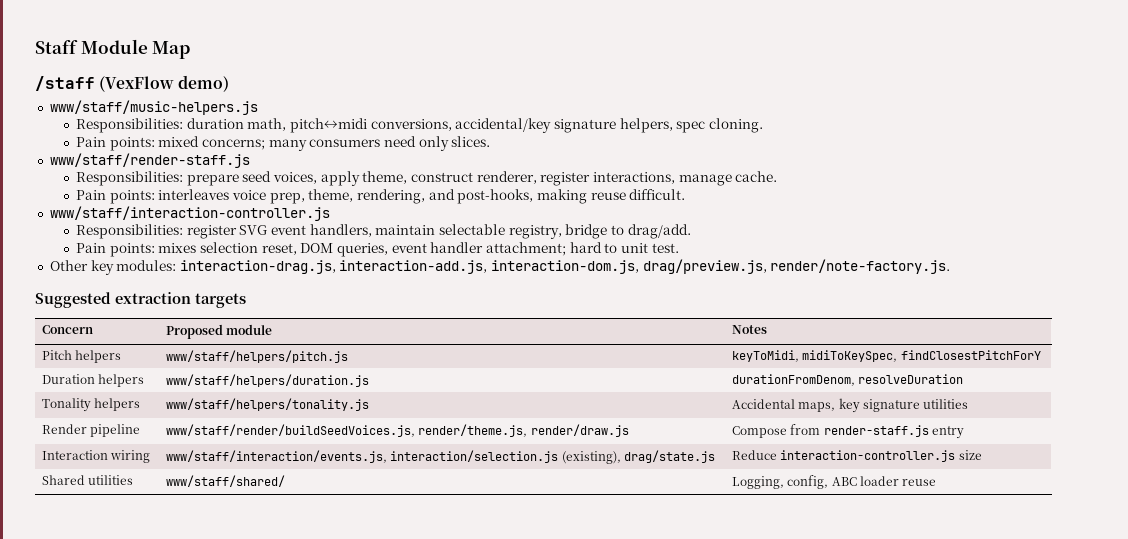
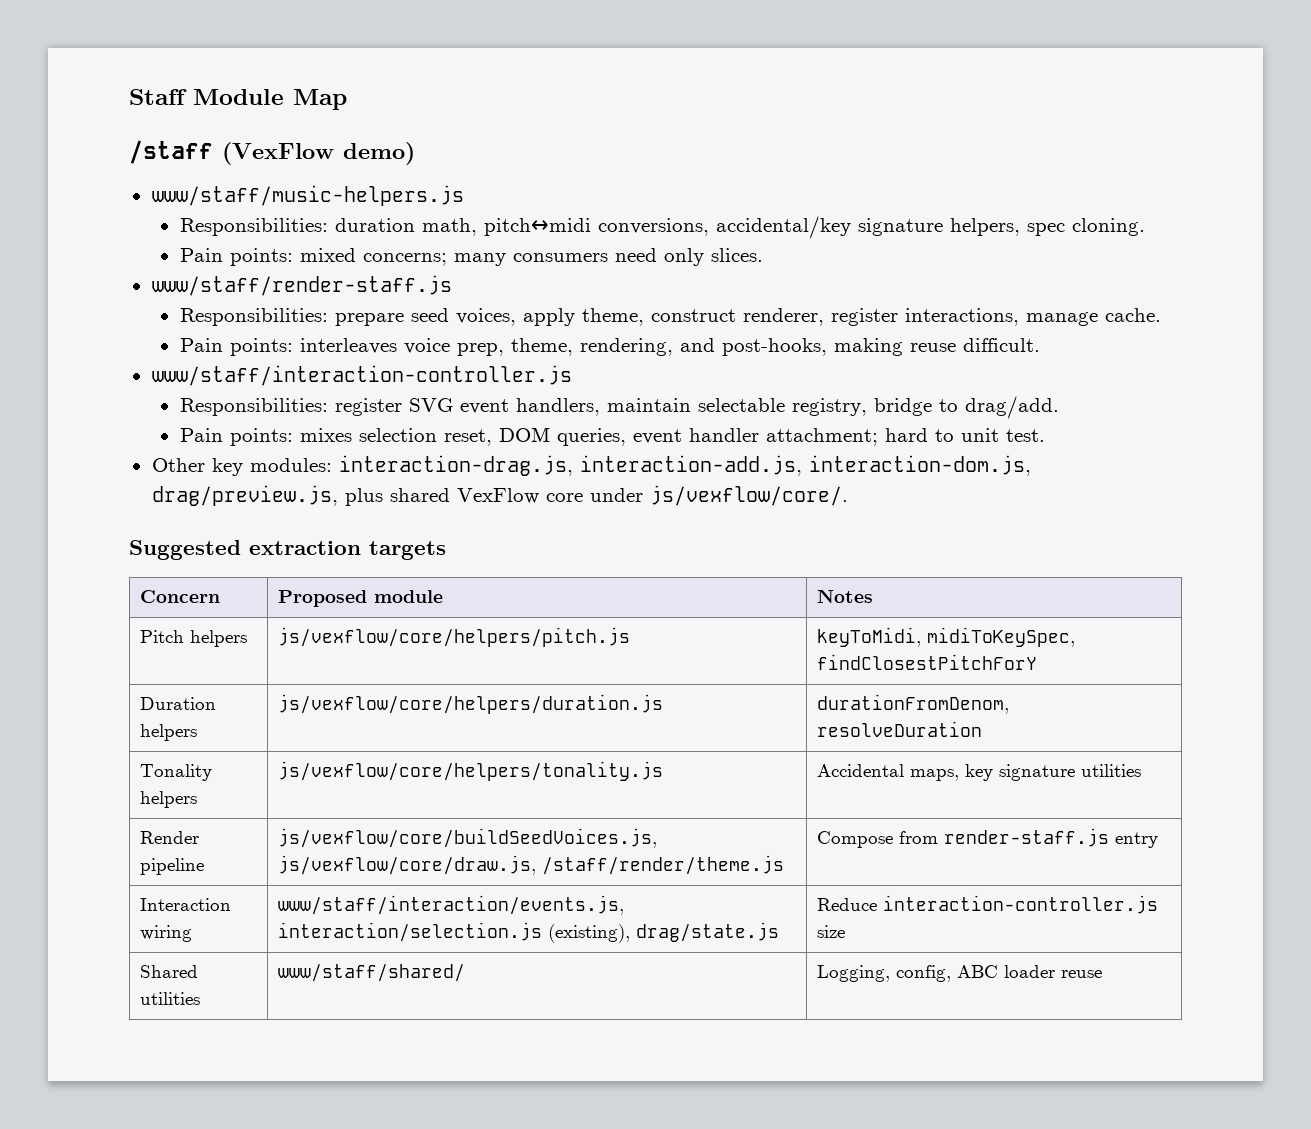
- Other key modules: interaction-drag.js, interaction-add.js, interaction-dom.js, drag/preview.js, render/note-factory.js.
+ Other key modules: interaction-drag.js, interaction-add.js, interaction-dom.js, drag/preview.js, plus shared VexFlow core under js/vexflow/core/.
- Pitch helpers | www/staff/helpers/pitch.js | keyToMidi, midiToKeySpec, findClosestPitchForY
+ Pitch helpers | js/vexflow/core/helpers/pitch.js | keyToMidi, midiToKeySpec, findClosestPitchForY
- Duration helpers | www/staff/helpers/duration.js | durationFromDenom, resolveDuration
+ Duration helpers | js/vexflow/core/helpers/duration.js | durationFromDenom, resolveDuration
- Tonality helpers | www/staff/helpers/tonality.js | Accidental maps, key signature utilities
+ Tonality helpers | js/vexflow/core/helpers/tonality.js | Accidental maps, key signature utilities
- Render pipeline | www/staff/render/buildSeedVoices.js, render/theme.js, render/draw.js | Compose from render-staff.js entry
+ Render pipeline | js/vexflow/core/buildSeedVoices.js, js/vexflow/core/draw.js, /staff/render/theme.js | Compose from render-staff.js entry

